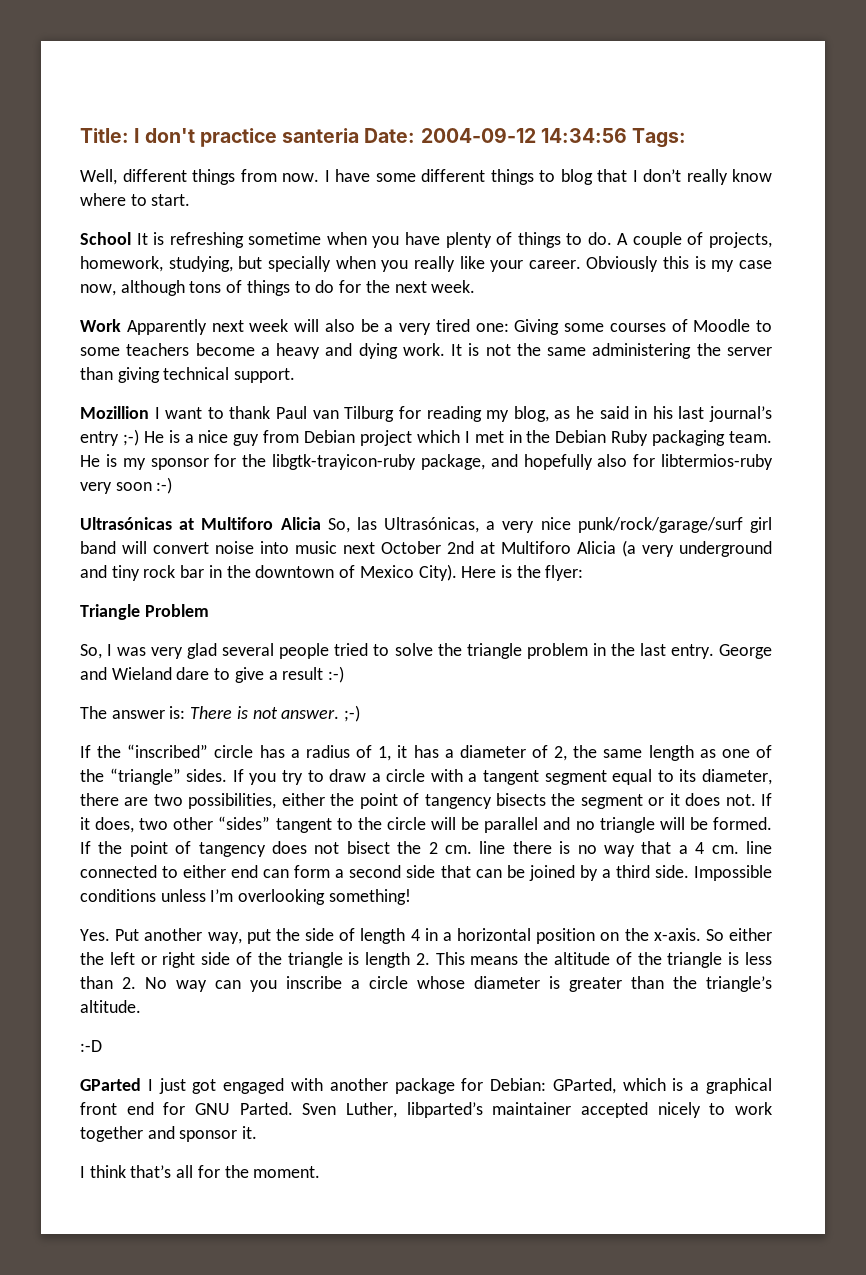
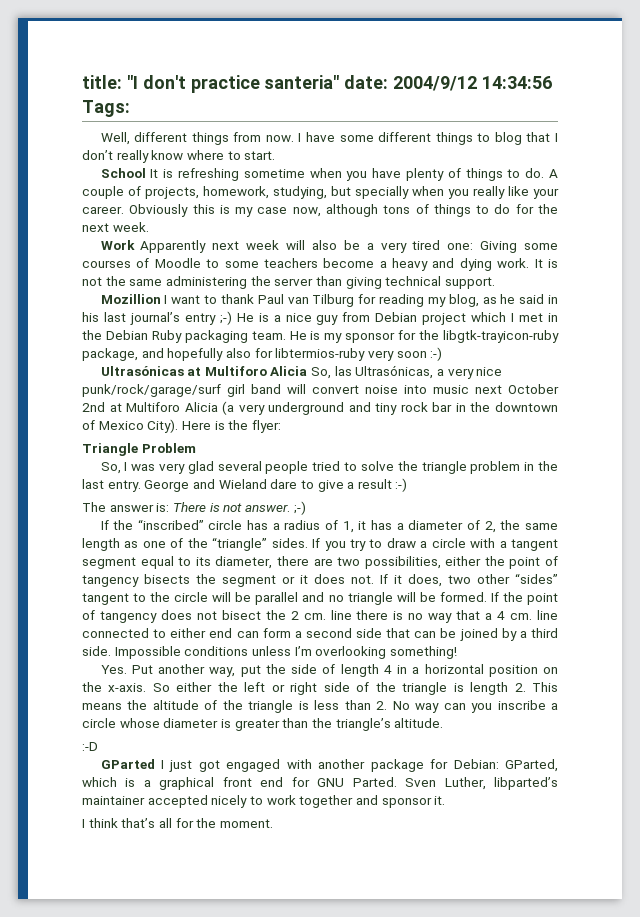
- Title: I don't practice santeria Date: 2004-09-12 14:34:56 Tags:
+ title: "I don't practice santeria" date: 2004/9/12 14:34:56 Tags:

